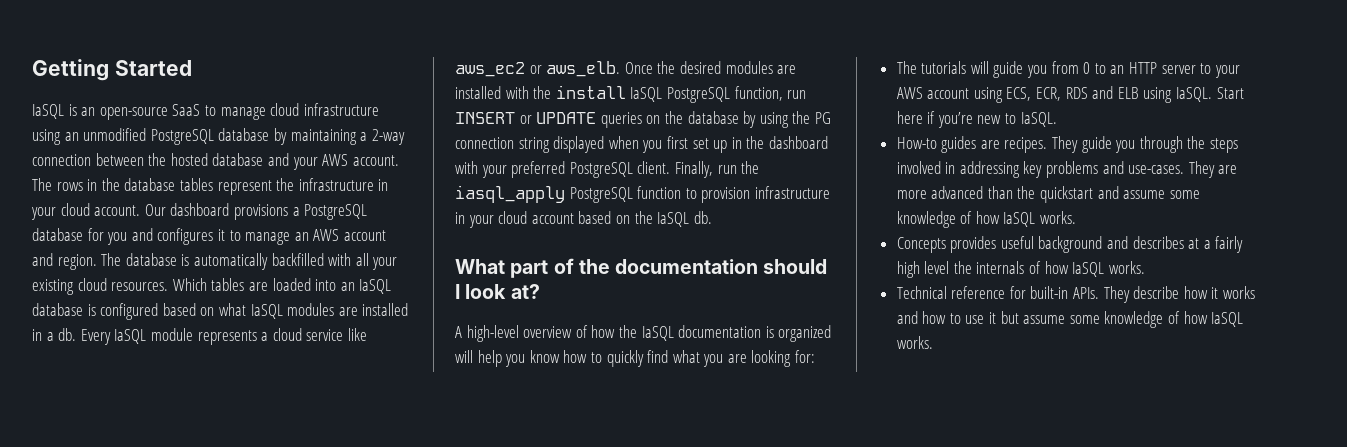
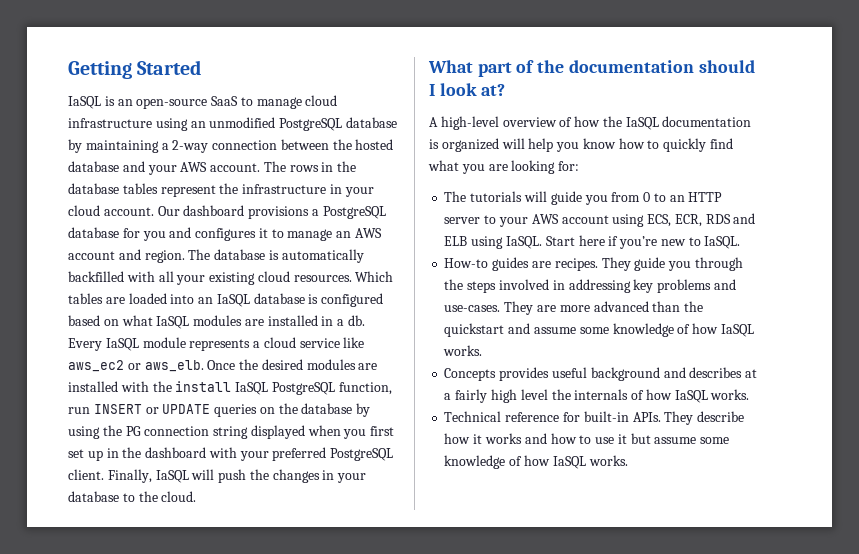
- Finally, run the iasql_apply PostgreSQL function to provision infrastructure in your cloud account based on the IaSQL db.
+ Finally, IaSQL will push the changes in your database to the cloud.

